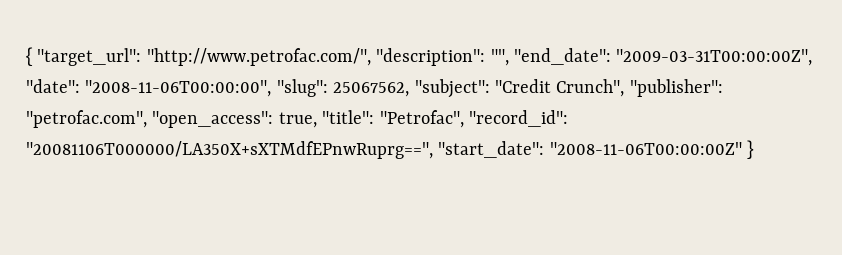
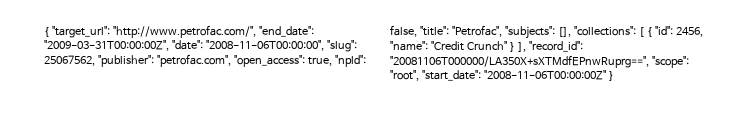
- { "target_url": "http://www.petrofac.com/", "description": "", "end_date": "2009-03-31T00:00:00Z", "date": "2008-11-06T00:00:00", "slug": 25067562, "subject": "Credit Crunch", "publisher": "petrofac.com", "open_access": true, "title": "Petrofac", "record_id": "20081106T000000/LA350X+sXTMdfEPnwRuprg==", "start_date": "2008-11-06T00:00:00Z" }
+ { "target_url": "http://www.petrofac.com/", "end_date": "2009-03-31T00:00:00Z", "date": "2008-11-06T00:00:00", "slug": 25067562, "publisher": "petrofac.com", "open_access": true, "npld": false, "title": "Petrofac", "subjects": [], "collections": [ { "id": 2456, "name": "Credit Crunch" } ], "record_id": "20081106T000000/LA350X+sXTMdfEPnwRuprg==", "scope": "root", "start_date": "2008-11-06T00:00:00Z" }

